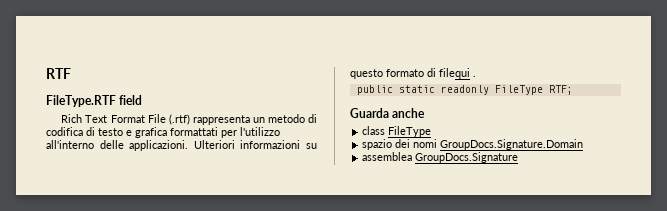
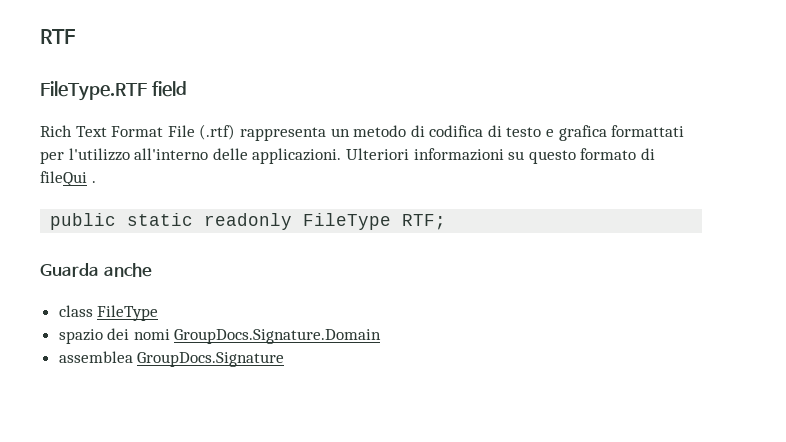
- Ulteriori informazioni su questo formato di filequi .
+ Ulteriori informazioni su questo formato di fileQui .

